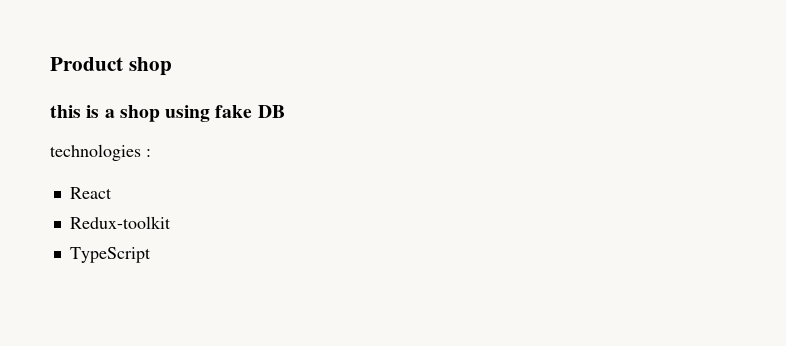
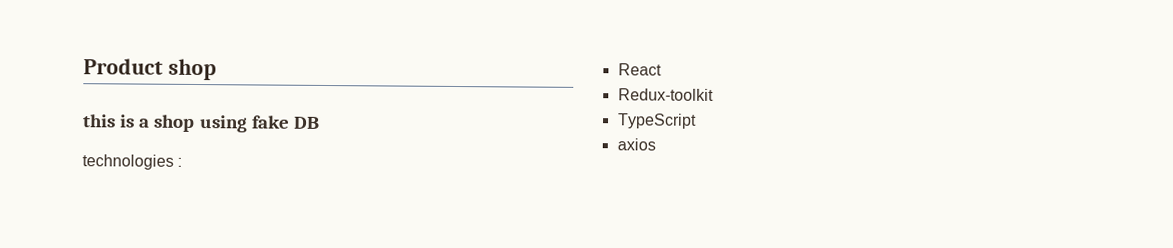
+ axios

